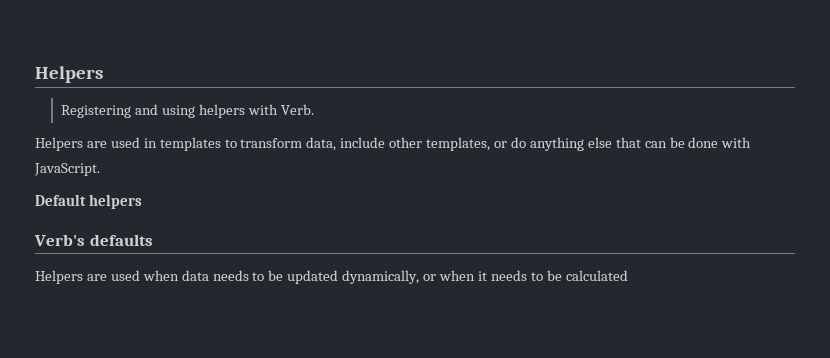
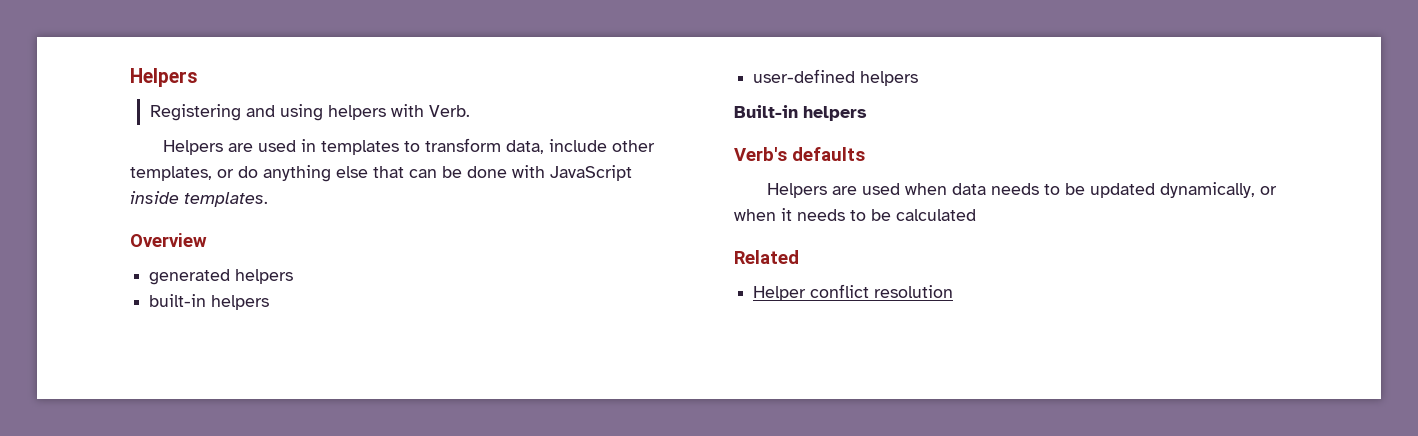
- Helpers are used in templates to transform data, include other templates, or do anything else that can be done with JavaScript.
- Default helpers
+ Helpers are used in templates to transform data, include other templates, or do anything else that can be done with JavaScript inside templates.
+ Overview
+ generated helpers
+ built-in helpers
+ user-defined helpers
+ Built-in helpers
+ Related
+ Helper conflict resolution

